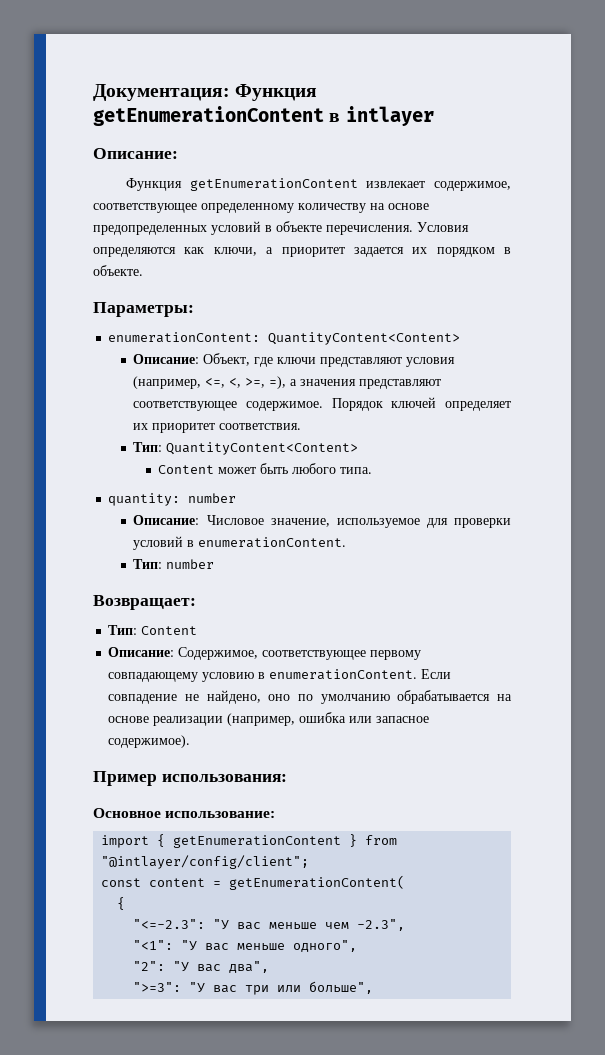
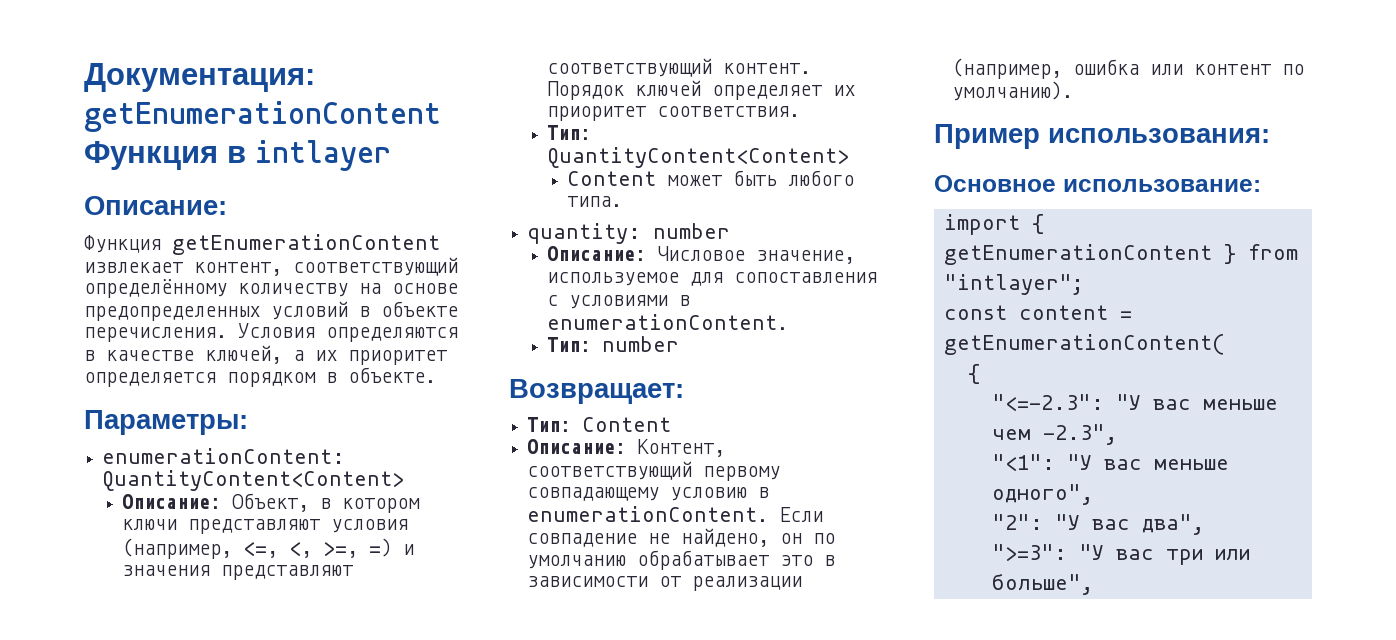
- Документация: Функция getEnumerationContent в intlayer
+ Документация: getEnumerationContent Функция в intlayer
- Функция getEnumerationContent извлекает содержимое, соответствующее определенному количеству на основе предопределенных условий в объекте перечисления.
+ Функция getEnumerationContent извлекает контент, соответствующий определённому количеству на основе предопределенных условий в объекте перечисления.
- Условия определяются как ключи, а приоритет задается их порядком в объекте.
+ Условия определяются в качестве ключей, а их приоритет определяется порядком в объекте.
- Описание: Объект, где ключи представляют условия (например, <=, <, >=, =), а значения представляют соответствующее содержимое.
+ Описание: Объект, в котором ключи представляют условия (например, <=, <, >=, =) и значения представляют соответствующий контент.
- Описание: Числовое значение, используемое для проверки условий в enumerationContent.
+ Описание: Числовое значение, используемое для сопоставления с условиями в enumerationContent.
- Описание: Содержимое, соответствующее первому совпадающему условию в enumerationContent.
+ Описание: Контент, соответствующий первому совпадающему условию в enumerationContent.
- Если совпадение не найдено, оно по умолчанию обрабатывается на основе реализации (например, ошибка или запасное содержимое).
+ Если совпадение не найдено, он по умолчанию обрабатывает это в зависимости от реализации (например, ошибка или контент по умолчанию).
- import { getEnumerationContent } from "@intlayer/config/client";
+ import { getEnumerationContent } from "intlayer";

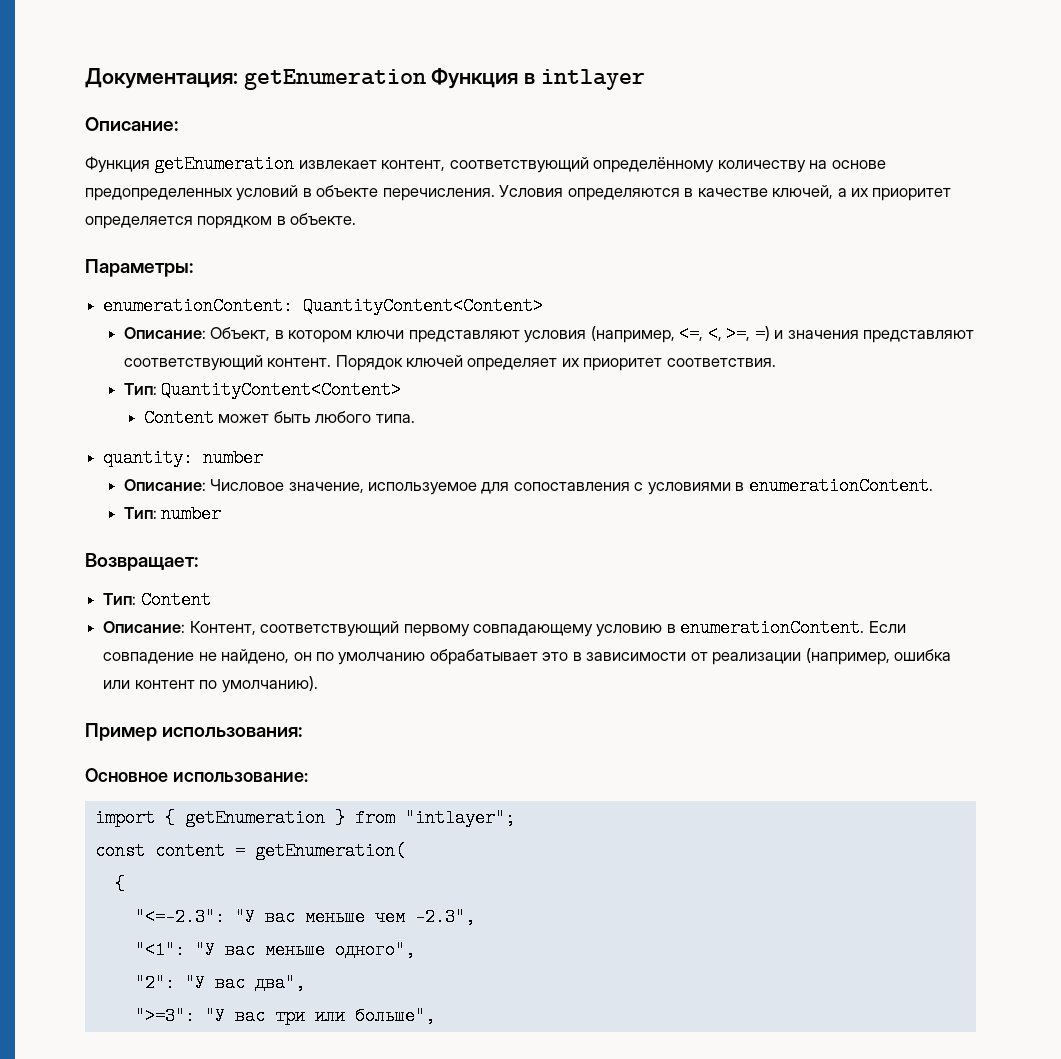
- Документация: getEnumerationContent Функция в intlayer
+ Документация: getEnumeration Функция в intlayer
- Функция getEnumerationContent извлекает контент, соответствующий определённому количеству на основе предопределенных условий в объекте перечисления.
+ Функция getEnumeration извлекает контент, соответствующий определённому количеству на основе предопределенных условий в объекте перечисления.
- import { getEnumerationContent } from "intlayer";
+ import { getEnumeration } from "intlayer";
- const content = getEnumerationContent(
+ const content = getEnumeration(

